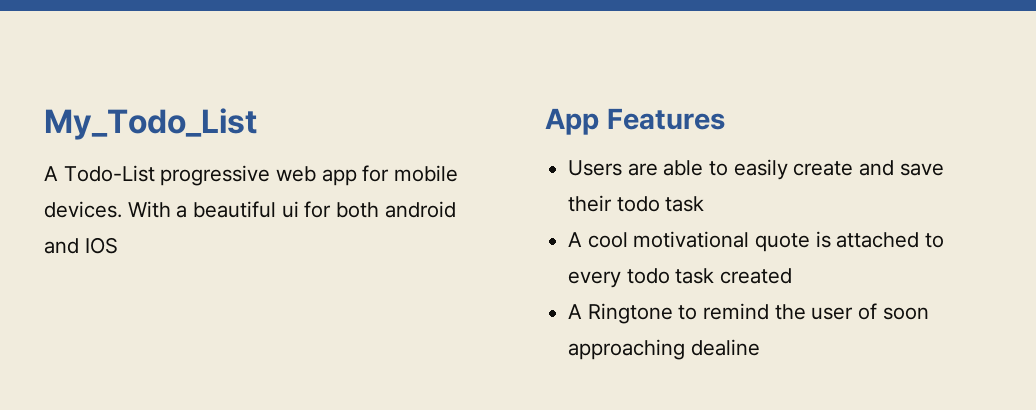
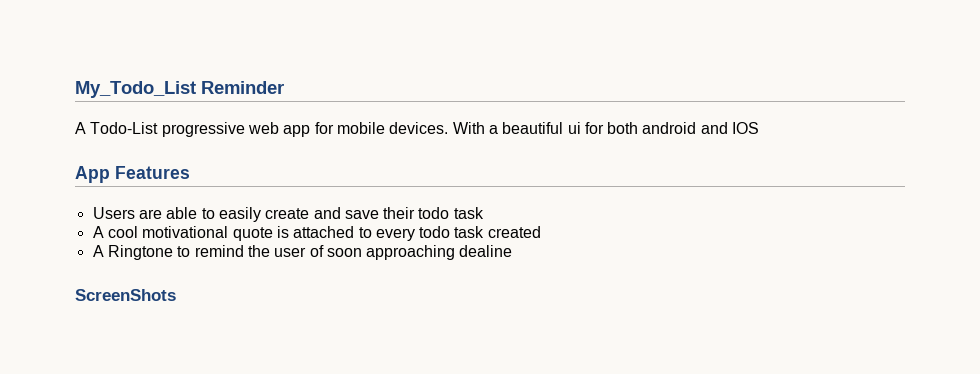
- My_Todo_List
+ My_Todo_List Reminder
+ ScreenShots

